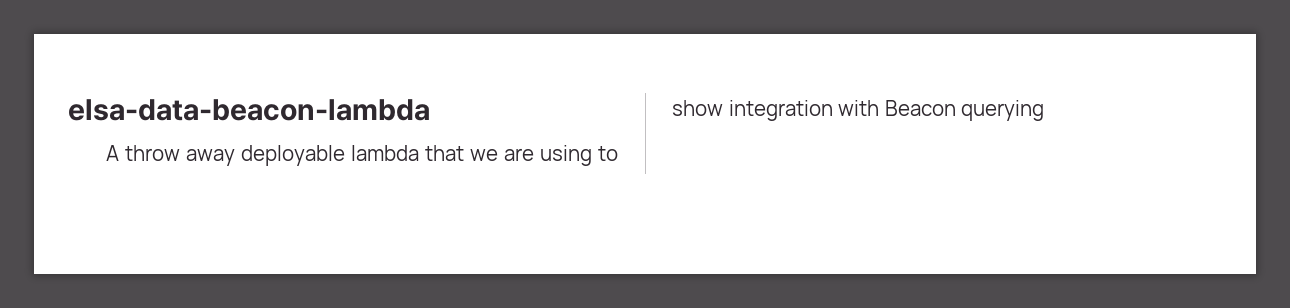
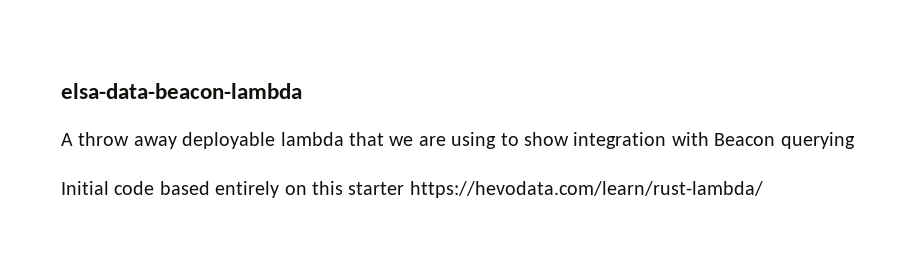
+ Initial code based entirely on this starter https://hevodata.com/learn/rust-lambda/

